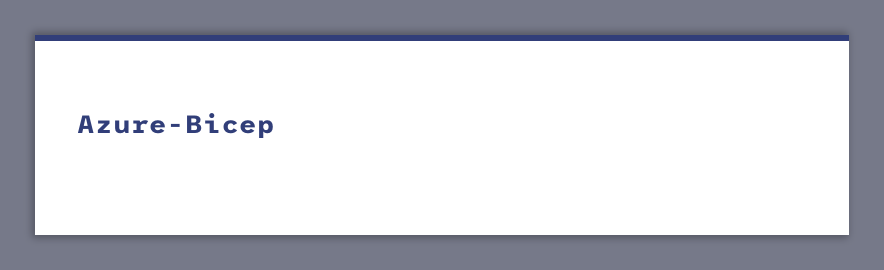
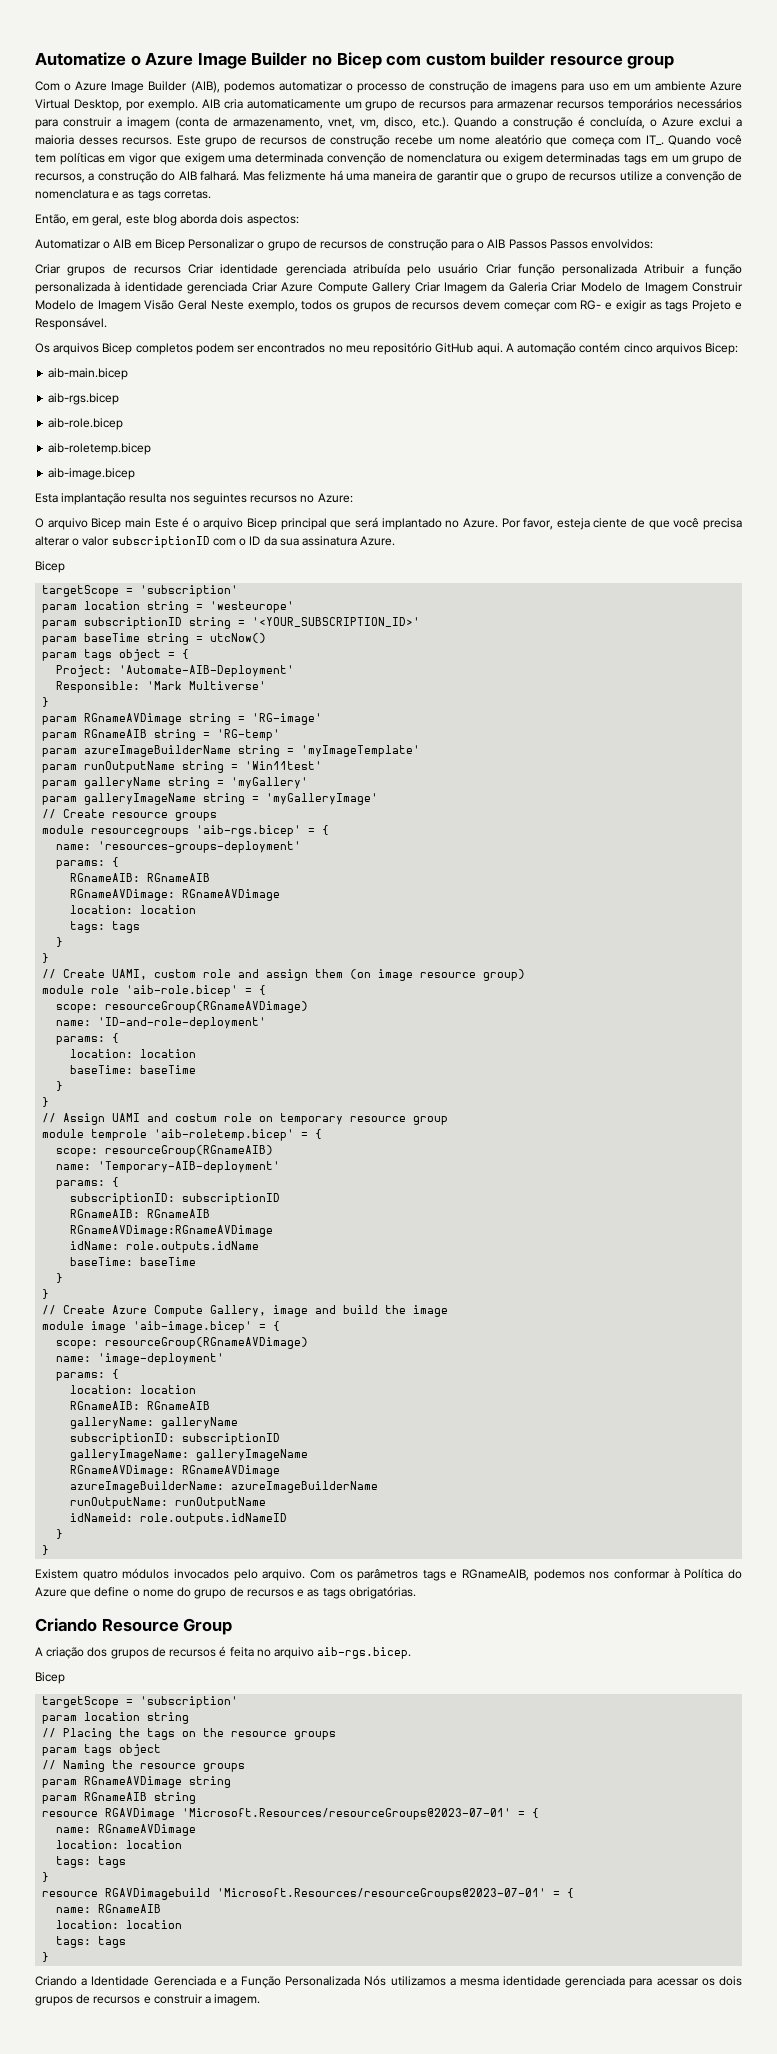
- Azure-Bicep
+ Automatize o Azure Image Builder no Bicep com custom builder resource group
+ Com o Azure Image Builder (AIB), podemos automatizar o processo de construção de imagens para uso em um ambiente Azure Virtual Desktop, por exemplo. AIB cria automaticamente um grupo de recursos para armazenar recursos temporários necessários para construir a imagem (conta de armazenamento, vnet, vm, disco, etc.). Quando a construção é concluída, o Azure exclui a maioria desses recursos. Este grupo de recursos de construção recebe um nome aleatório que começa com IT_. Quando você tem políticas em vigor que exigem uma determinada convenção de nomenclatura ou exigem determinadas tags em um grupo de recursos, a construção do AIB falhará. Mas felizmente há uma maneira de garantir que o grupo de recursos utilize a convenção de nomenclatura e as tags corretas.
+ Então, em geral, este blog aborda dois aspectos:
+ Automatizar o AIB em Bicep Personalizar o grupo de recursos de construção para o AIB Passos Passos envolvidos:
+ Criar grupos de recursos Criar identidade gerenciada atribuída pelo usuário Criar função personalizada Atribuir a função personalizada à identidade gerenciada Criar Azure Compute Gallery Criar Imagem da Galeria Criar Modelo de Imagem Construir Modelo de Imagem Visão Geral Neste exemplo, todos os grupos de recursos devem começar com RG- e exigir as tags Projeto e Responsável.
+ Os arquivos Bicep completos podem ser encontrados no meu repositório GitHub aqui. A automação contém cinco arquivos Bicep:
+ aib-main.bicep
+ aib-rgs.bicep
+ aib-role.bicep
+ aib-roletemp.bicep
+ aib-image.bicep
+ Esta implantação resulta nos seguintes recursos no Azure:
+ O arquivo Bicep main Este é o arquivo Bicep principal que será implantado no Azure. Por favor, esteja ciente de que você precisa alterar o valor subscriptionID com o ID da sua assinatura Azure.
+ Bicep
+ targetScope = 'subscription'
+ param location string = 'westeurope'
+ param subscriptionID string = '<YOUR_SUBSCRIPTION_ID>'
+ param baseTime string = utcNow()
+ param tags object = {
+ Project: 'Automate-AIB-Deployment'
+ Responsible: 'Mark Multiverse'
+ }
+ param RGnameAVDimage string = 'RG-image'
+ param RGnameAIB string = 'RG-temp'
+ param azureImageBuilderName string = 'myImageTemplate'
+ param runOutputName string = 'Win11test'
+ param galleryName string = 'myGallery'
+ param galleryImageName string = 'myGalleryImage'
+ // Create resource groups
+ module resourcegroups 'aib-rgs.bicep' = {
+ name: 'resources-groups-deployment'
+ params: {
+ RGnameAIB: RGnameAIB
+ RGnameAVDimage: RGnameAVDimage
+ location: location
+ tags: tags
+ }
+ }
+ // Create UAMI, custom role and assign them (on image resource group)
+ module role 'aib-role.bicep' = {
+ scope: resourceGroup(RGnameAVDimage)
+ name: 'ID-and-role-deployment'
+ params: {
+ location: location
+ baseTime: baseTime
+ }
+ }
+ // Assign UAMI and costum role on temporary resource group
+ module temprole 'aib-roletemp.bicep' = {
+ scope: resourceGroup(RGnameAIB)
+ name: 'Temporary-AIB-deployment'
+ params: {
+ subscriptionID: subscriptionID
+ RGnameAIB: RGnameAIB
+ RGnameAVDimage:RGnameAVDimage
+ idName: role.outputs.idName
+ baseTime: baseTime
+ }
+ }
+ // Create Azure Compute Gallery, image and build the image
+ module image 'aib-image.bicep' = {
+ scope: resourceGroup(RGnameAVDimage)
+ name: 'image-deployment'
+ params: {
+ location: location
+ RGnameAIB: RGnameAIB
+ galleryName: galleryName
+ subscriptionID: subscriptionID
+ galleryImageName: galleryImageName
+ RGnameAVDimage: RGnameAVDimage
+ azureImageBuilderName: azureImageBuilderName
+ runOutputName: runOutputName
+ idNameid: role.outputs.idNameID
+ }
+ }
+ Existem quatro módulos invocados pelo arquivo. Com os parâmetros tags e RGnameAIB, podemos nos conformar à Política do Azure que define o nome do grupo de recursos e as tags obrigatórias.
+ Criando Resource Group
+ A criação dos grupos de recursos é feita no arquivo aib-rgs.bicep.
+ Bicep
+ targetScope = 'subscription'
+ param location string
+ // Placing the tags on the resource groups
+ param tags object
+ // Naming the resource groups
+ param RGnameAVDimage string
+ param RGnameAIB string
+ resource RGAVDimage 'Microsoft.Resources/resourceGroups@2023-07-01' = {
+ name: RGnameAVDimage
+ location: location
+ tags: tags
+ }
+ resource RGAVDimagebuild 'Microsoft.Resources/resourceGroups@2023-07-01' = {
+ name: RGnameAIB
+ location: location
+ tags: tags
+ }
+ Criando a Identidade Gerenciada e a Função Personalizada Nós utilizamos a mesma identidade gerenciada para acessar os dois grupos de recursos e construir a imagem.

